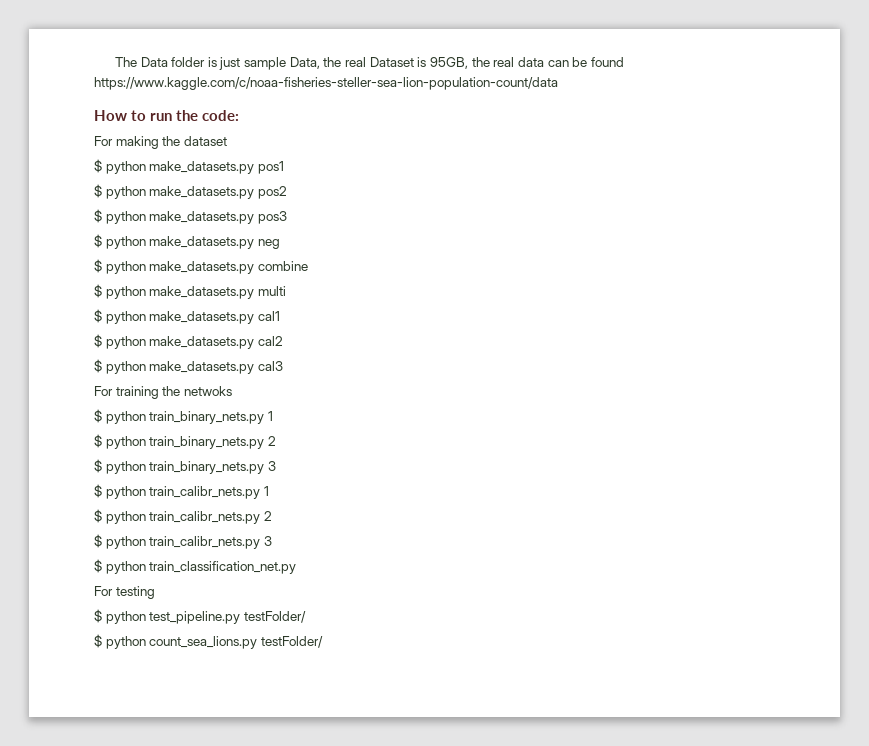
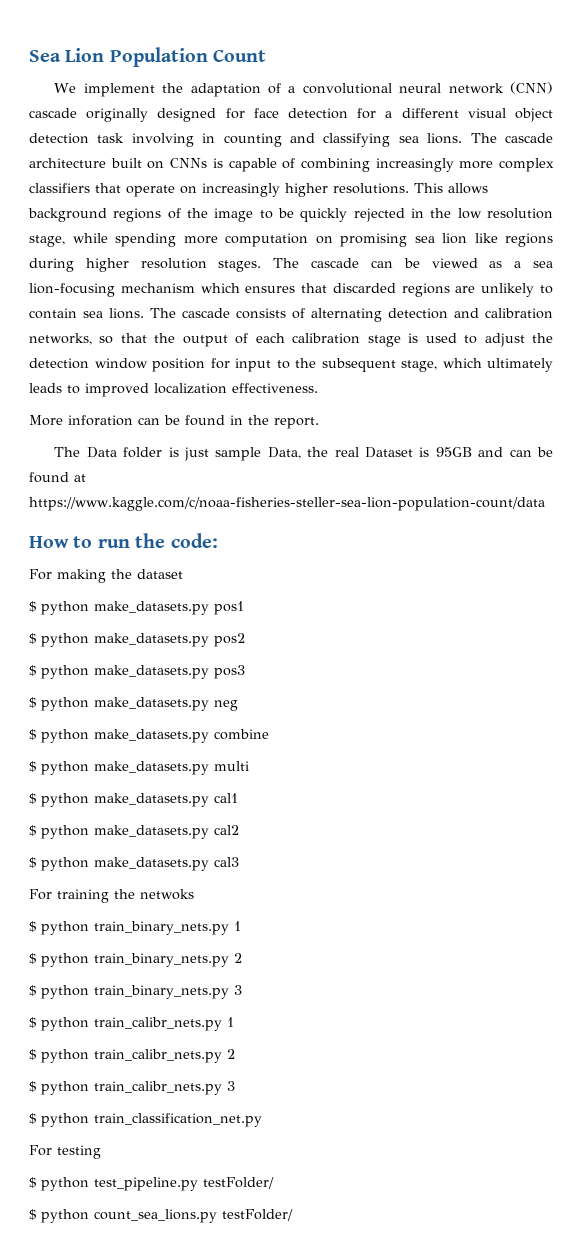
+ Sea Lion Population Count
+ We implement the adaptation of a convolutional neural network (CNN) cascade originally designed for face detection for a different visual object detection task involving in counting and classifying sea lions. The cascade architecture built on CNNs is capable of combining increasingly more complex classifiers that operate on increasingly higher resolutions. This allows background regions of the image to be quickly rejected in the low resolution stage, while spending more computation on promising sea lion like regions during higher resolution stages. The cascade can be viewed as a sea lion-focusing mechanism which ensures that discarded regions are unlikely to contain sea lions. The cascade consists of alternating detection and calibration networks, so that the output of each calibration stage is used to adjust the detection window position for input to the subsequent stage, which ultimately leads to improved localization effectiveness.
+ More inforation can be found in the report.
- The Data folder is just sample Data, the real Dataset is 95GB, the real data can be found https://www.kaggle.com/c/noaa-fisheries-steller-sea-lion-population-count/data
+ The Data folder is just sample Data, the real Dataset is 95GB and can be found at https://www.kaggle.com/c/noaa-fisheries-steller-sea-lion-population-count/data

